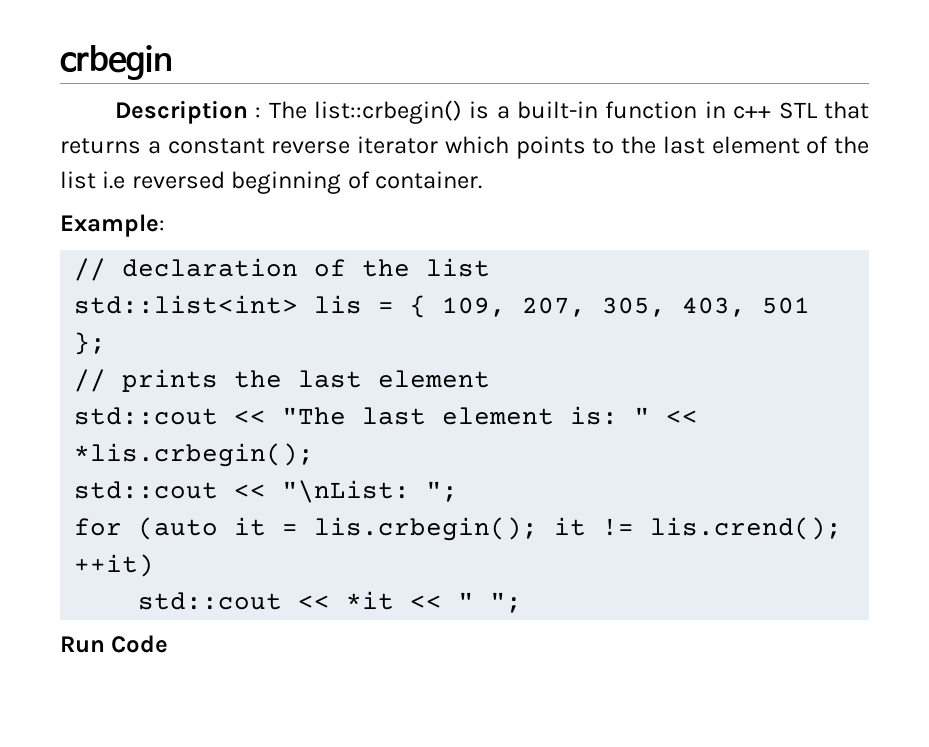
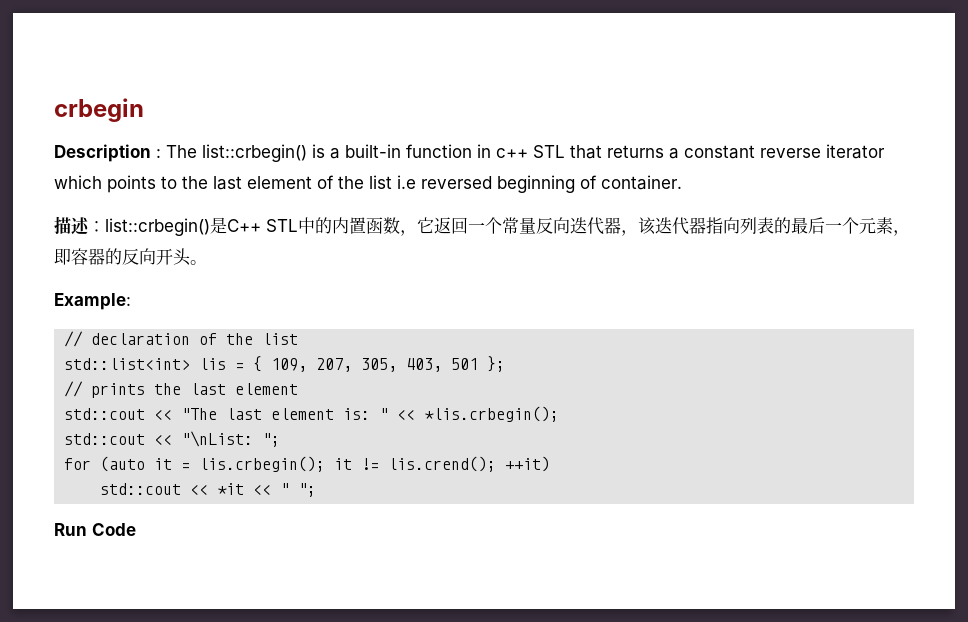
+ 描述：list::crbegin()是C++ STL中的内置函数，它返回一个常量反向迭代器，该迭代器指向列表的最后一个元素，即容器的反向开头。

